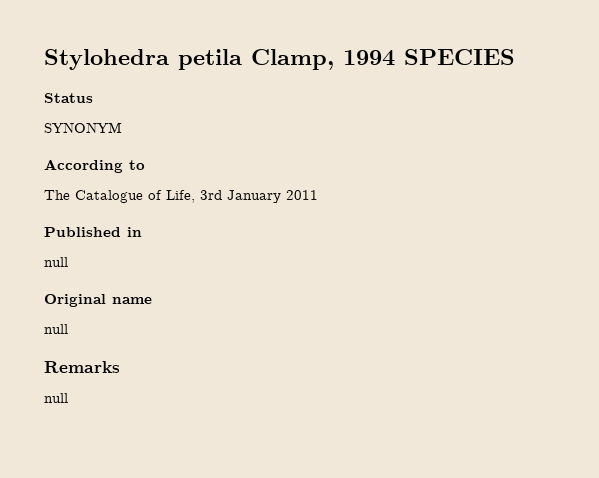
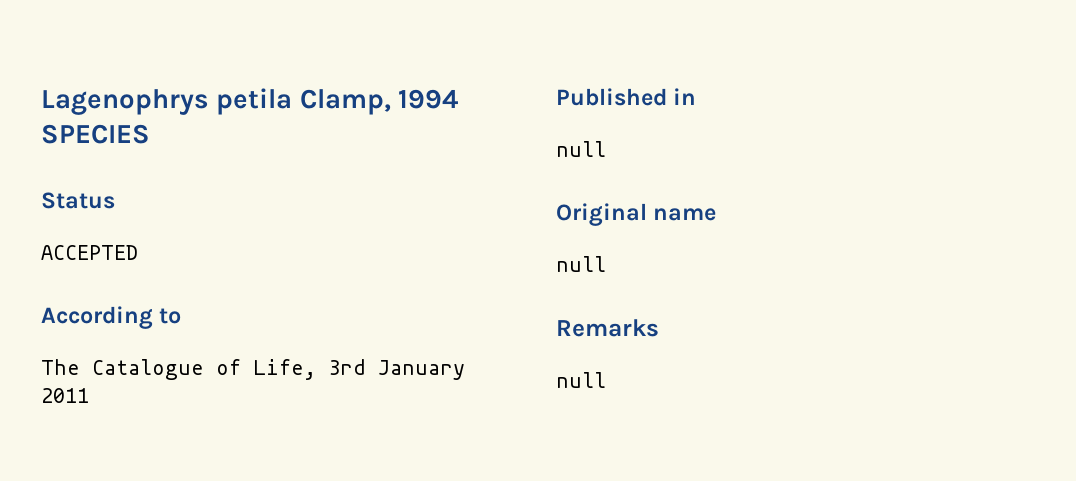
- Stylohedra petila Clamp, 1994 SPECIES
+ Lagenophrys petila Clamp, 1994 SPECIES
- SYNONYM
+ ACCEPTED

